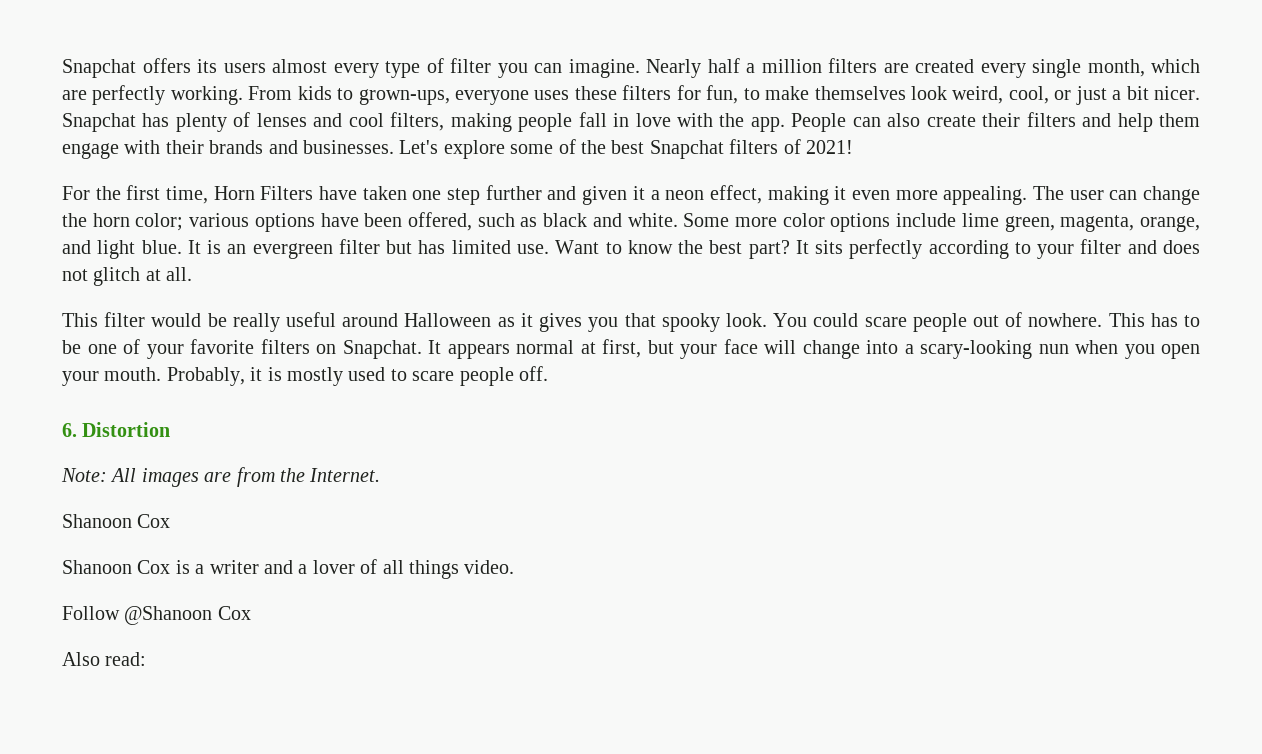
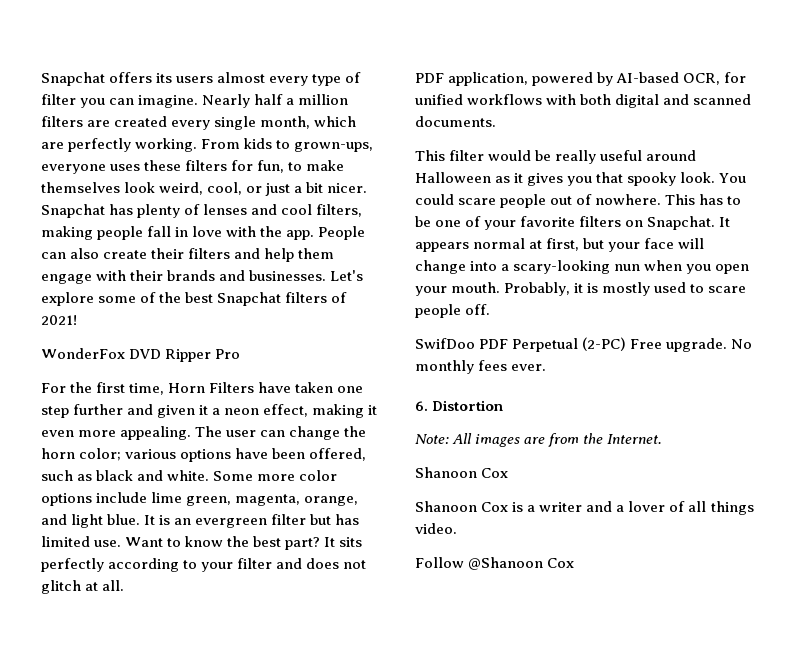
+ WonderFox DVD Ripper Pro
+ PDF application, powered by AI-based OCR, for unified workflows with both digital and scanned documents.
+ SwifDoo PDF Perpetual (2-PC) Free upgrade. No monthly fees ever.
- Also read:

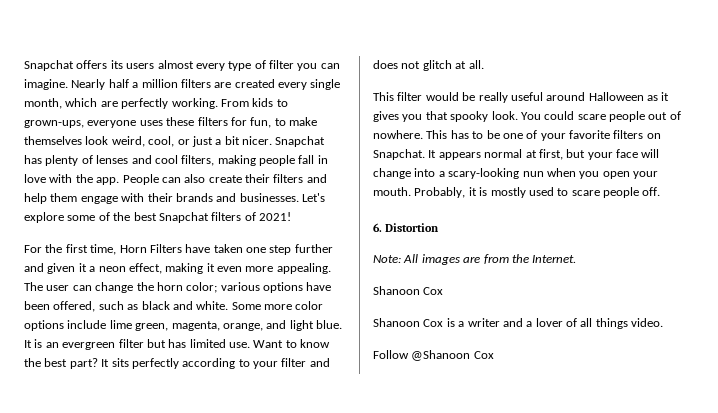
- WonderFox DVD Ripper Pro
- PDF application, powered by AI-based OCR, for unified workflows with both digital and scanned documents.
- SwifDoo PDF Perpetual (2-PC) Free upgrade. No monthly fees ever.

